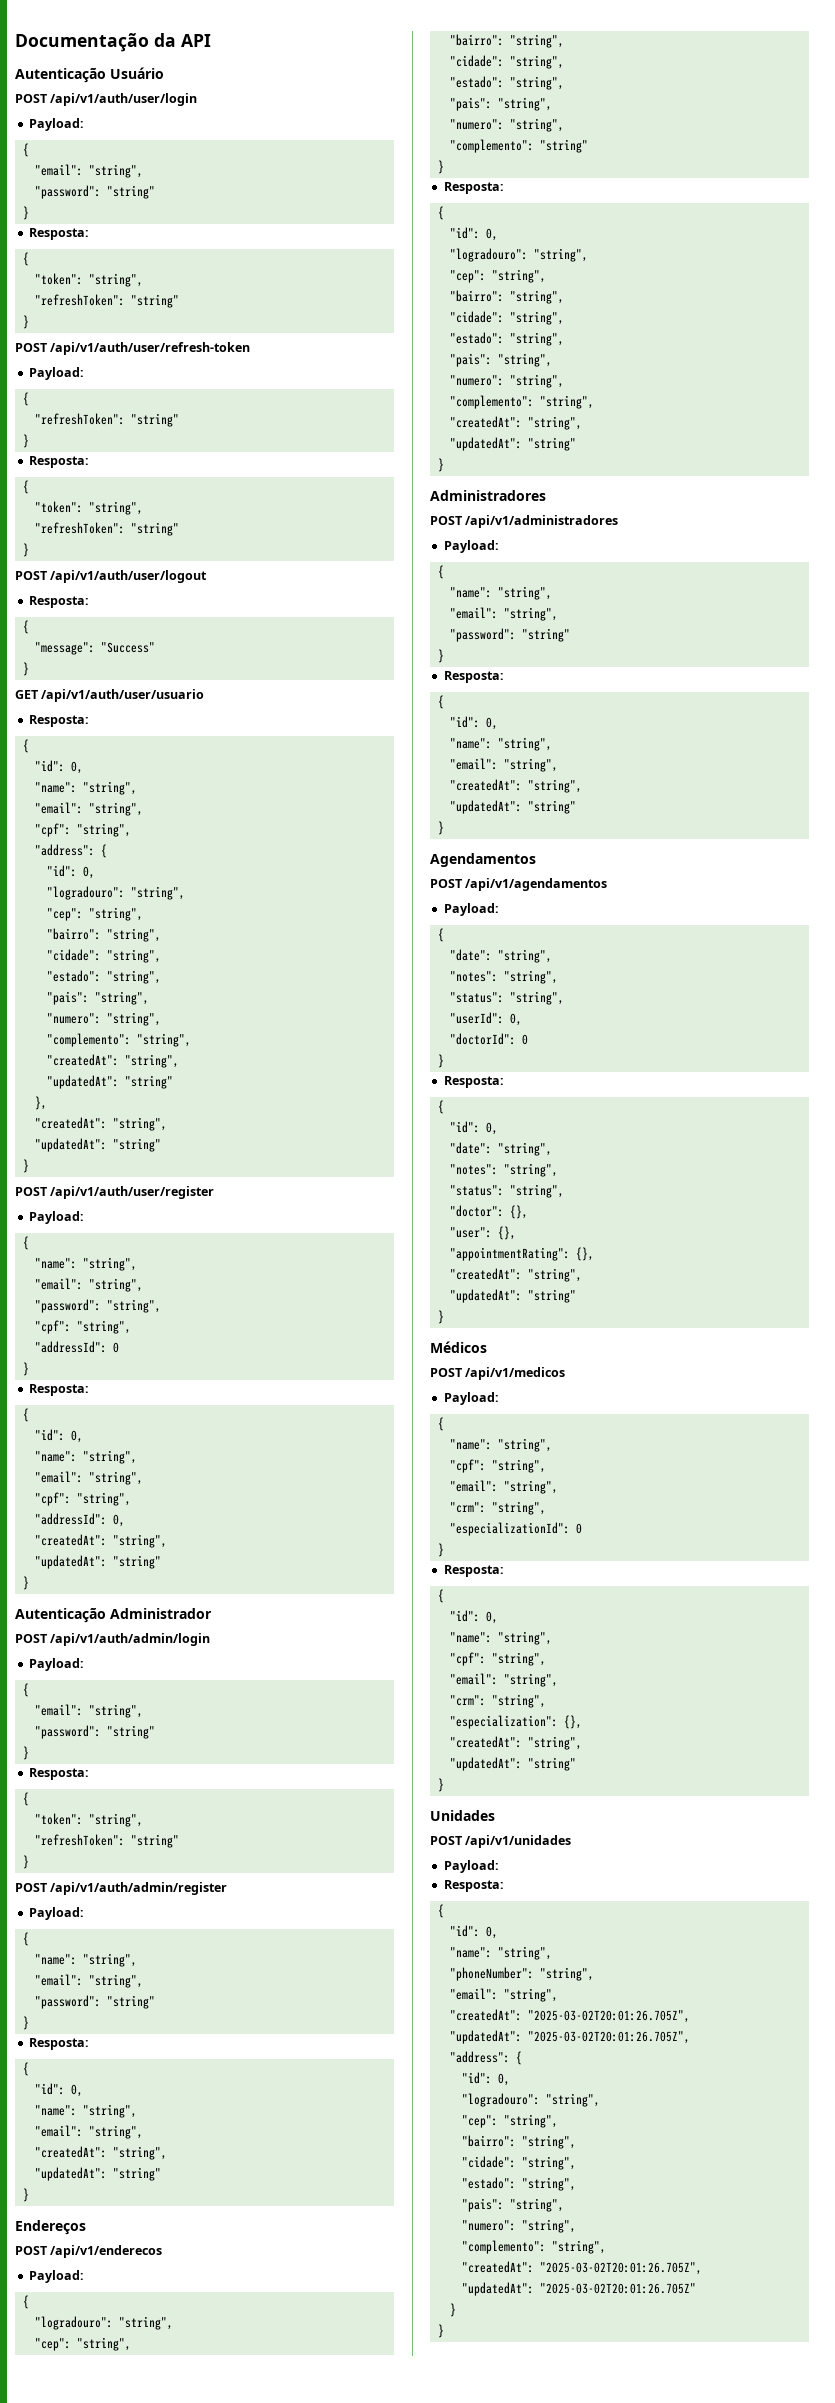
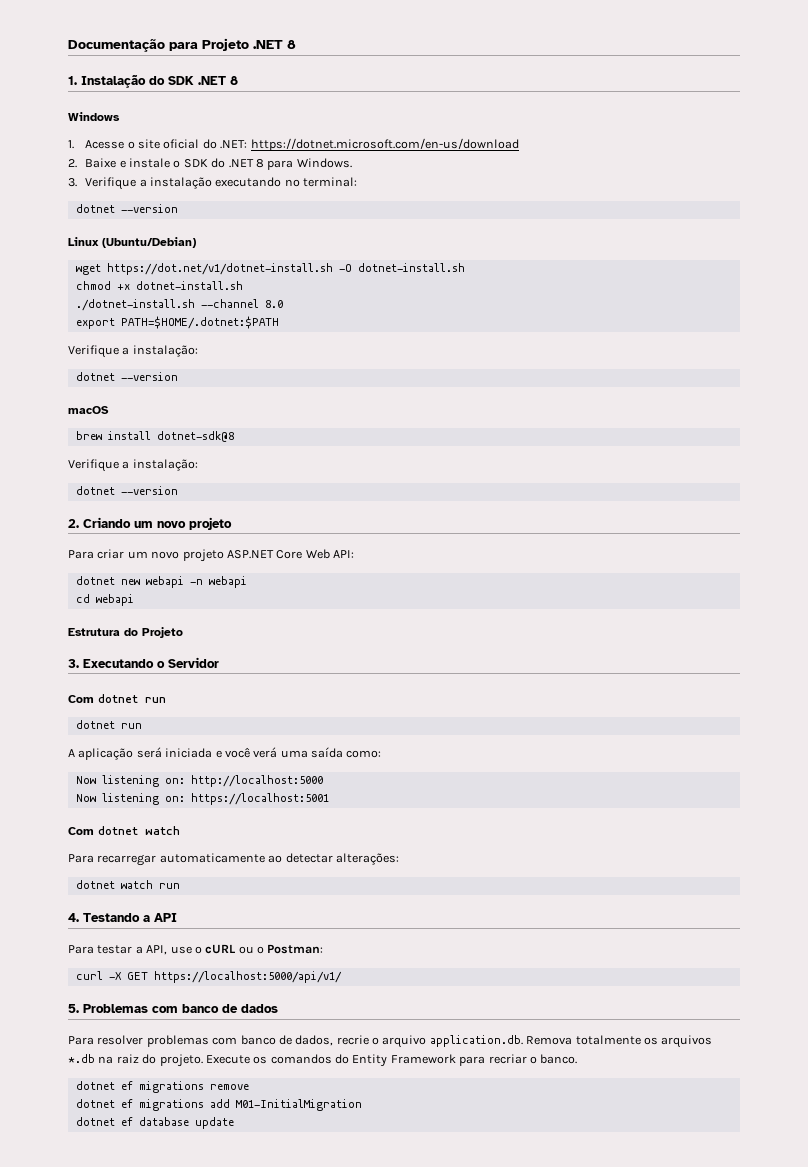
- Documentação da API
- Autenticação Usuário
- POST /api/v1/auth/user/login
- Payload:
- {
- "email": "string",
- "password": "string"
- }
- Resposta:
- {
- "token": "string",
- "refreshToken": "string"
- }
- POST /api/v1/auth/user/refresh-token
- Payload:
- {
- "refreshToken": "string"
- }
- Resposta:
- {
- "token": "string",
- "refreshToken": "string"
- }
- POST /api/v1/auth/user/logout
- Resposta:
- {
- "message": "Success"
- }
- GET /api/v1/auth/user/usuario
- Resposta:
- {
- "id": 0,
- "name": "string",
- "email": "string",
- "cpf": "string",
- "address": {
- "id": 0,
- "logradouro": "string",
- "cep": "string",
- "bairro": "string",
- "cidade": "string",
- "estado": "string",
- "pais": "string",
- "numero": "string",
- "complemento": "string",
- "createdAt": "string",
- "updatedAt": "string"
- },
- "createdAt": "string",
- "updatedAt": "string"
- }
- POST /api/v1/auth/user/register
- Payload:
- {
- "name": "string",
- "email": "string",
- "password": "string",
- "cpf": "string",
- "addressId": 0
- }
- Resposta:
- {
- "id": 0,
- "name": "string",
- "email": "string",
- "cpf": "string",
- "addressId": 0,
- "createdAt": "string",
- "updatedAt": "string"
- }
- Autenticação Administrador
- POST /api/v1/auth/admin/login
- Payload:
- {
- "email": "string",
- "password": "string"
- }
- Resposta:
- {
- "token": "string",
- "refreshToken": "string"
- }
- POST /api/v1/auth/admin/register
- Payload:
- {
- "name": "string",
- "email": "string",
- "password": "string"
- }
- Resposta:
- {
- "id": 0,
- "name": "string",
- "email": "string",
- "createdAt": "string",
- "updatedAt": "string"
- }
- Endereços
- POST /api/v1/enderecos
- Payload:
- {
- "logradouro": "string",
- "cep": "string",
- "bairro": "string",
- "cidade": "string",
- "estado": "string",
- "pais": "string",
- "numero": "string",
- "complemento": "string"
- }
- Resposta:
- {
- "id": 0,
- "logradouro": "string",
- "cep": "string",
- "bairro": "string",
- "cidade": "string",
- "estado": "string",
- "pais": "string",
- "numero": "string",
- "complemento": "string",
- "createdAt": "string",
- "updatedAt": "string"
- }
- Administradores
- POST /api/v1/administradores
- Payload:
- {
- "name": "string",
- "email": "string",
- "password": "string"
- }
- Resposta:
- {
- "id": 0,
- "name": "string",
- "email": "string",
- "createdAt": "string",
- "updatedAt": "string"
- }
- Agendamentos
- POST /api/v1/agendamentos
- Payload:
- {
- "date": "string",
- "notes": "string",
- "status": "string",
- "userId": 0,
- "doctorId": 0
- }
- Resposta:
- {
- "id": 0,
- "date": "string",
- "notes": "string",
- "status": "string",
- "doctor": {},
- "user": {},
- "appointmentRating": {},
- "createdAt": "string",
- "updatedAt": "string"
- }
- Médicos
- POST /api/v1/medicos
- Payload:
- {
- "name": "string",
- "cpf": "string",
- "email": "string",
- "crm": "string",
- "especializationId": 0
- }
- Resposta:
- {
- "id": 0,
- "name": "string",
- "cpf": "string",
- "email": "string",
- "crm": "string",
- "especialization": {},
- "createdAt": "string",
- "updatedAt": "string"
- }
- Unidades
- POST /api/v1/unidades
- Payload:
- Resposta:
- {
- "id": 0,
- "name": "string",
- "phoneNumber": "string",
- "email": "string",
- "createdAt": "2025-03-02T20:01:26.705Z",
- "updatedAt": "2025-03-02T20:01:26.705Z",
- "address": {
- "id": 0,
- "logradouro": "string",
- "cep": "string",
- "bairro": "string",
- "cidade": "string",
- "estado": "string",
- "pais": "string",
- "numero": "string",
- "complemento": "string",
- "createdAt": "2025-03-02T20:01:26.705Z",
- "updatedAt": "2025-03-02T20:01:26.705Z"
- }
- }
+ Documentação para Projeto .NET 8
+ 1. Instalação do SDK .NET 8
+ Windows
+ 1. Acesse o site oficial do .NET: https://dotnet.microsoft.com/en-us/download
+ 2. Baixe e instale o SDK do .NET 8 para Windows.
+ 3. Verifique a instalação executando no terminal:
+ dotnet --version
+ Linux (Ubuntu/Debian)
+ wget https://dot.net/v1/dotnet-install.sh -O dotnet-install.sh
+ chmod +x dotnet-install.sh
+ ./dotnet-install.sh --channel 8.0
+ export PATH=$HOME/.dotnet:$PATH
+ Verifique a instalação:
+ dotnet --version
+ macOS
+ brew install dotnet-sdk@8
+ Verifique a instalação:
+ dotnet --version
+ 2. Criando um novo projeto
+ Para criar um novo projeto ASP.NET Core Web API:
+ dotnet new webapi -n webapi
+ cd webapi
+ Estrutura do Projeto
+ 3. Executando o Servidor
+ Com dotnet run
+ dotnet run
+ A aplicação será iniciada e você verá uma saída como:
+ Now listening on: http://localhost:5000
+ Now listening on: https://localhost:5001
+ Com dotnet watch
+ Para recarregar automaticamente ao detectar alterações:
+ dotnet watch run
+ 4. Testando a API
+ Para testar a API, use o cURL ou o Postman:
+ curl -X GET https://localhost:5000/api/v1/
+ 5. Problemas com banco de dados
+ Para resolver problemas com banco de dados, recrie o arquivo application.db. Remova totalmente os arquivos *.db na raiz do projeto. Execute os comandos do Entity Framework para recriar o banco.
+ dotnet ef migrations remove
+ dotnet ef migrations add M01-InitialMigration
+ dotnet ef database update

